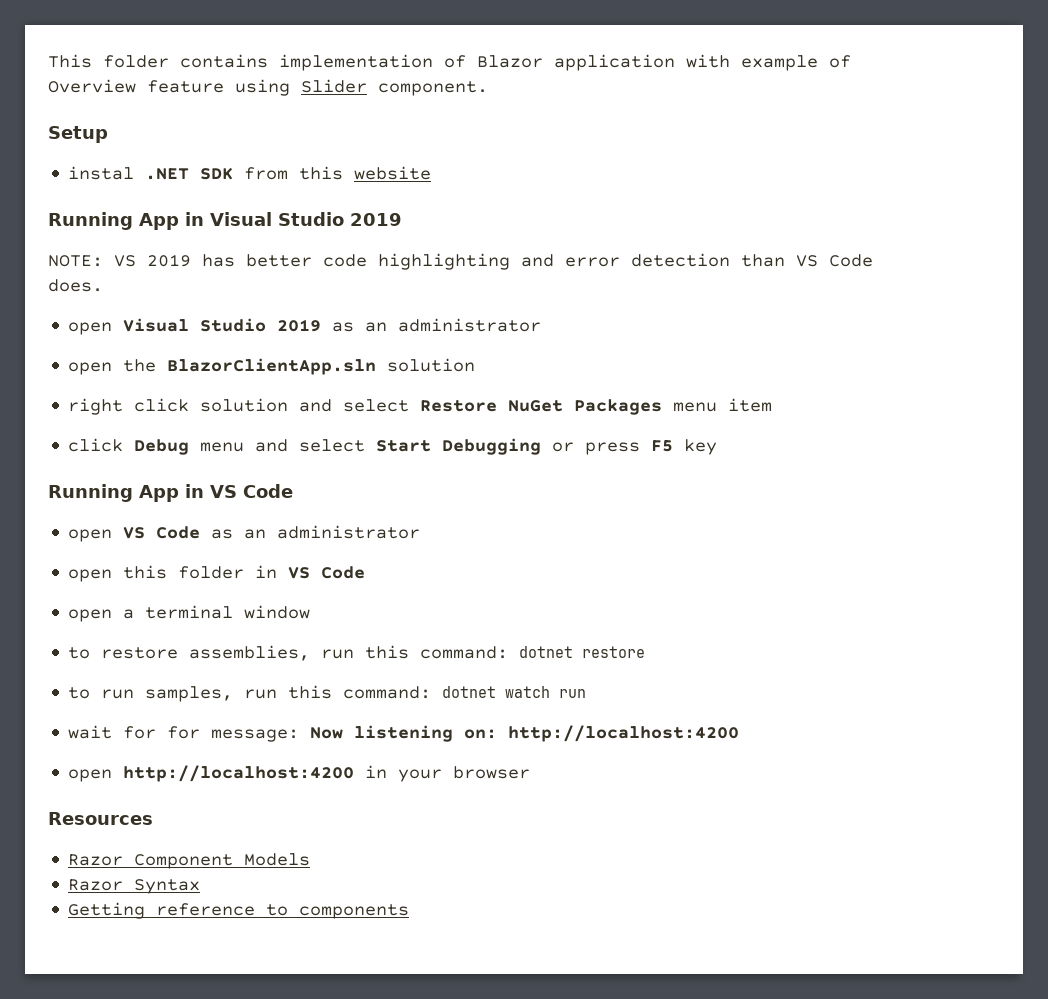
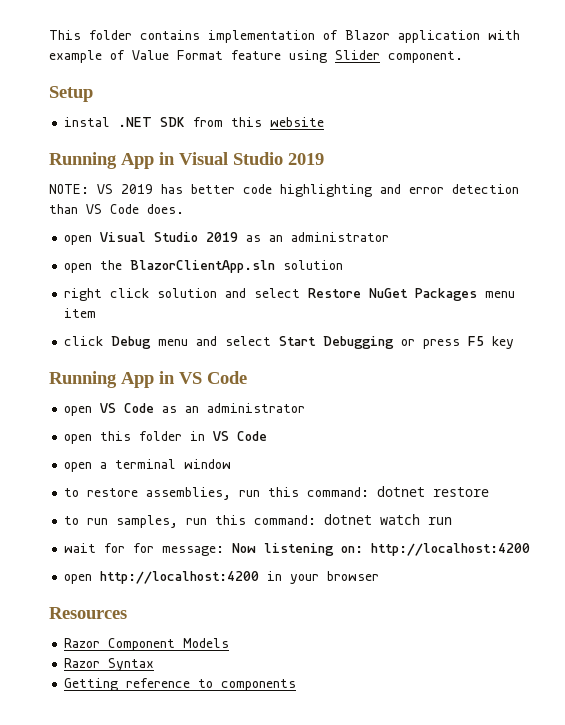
- This folder contains implementation of Blazor application with example of Overview feature using Slider component.
+ This folder contains implementation of Blazor application with example of Value Format feature using Slider component.

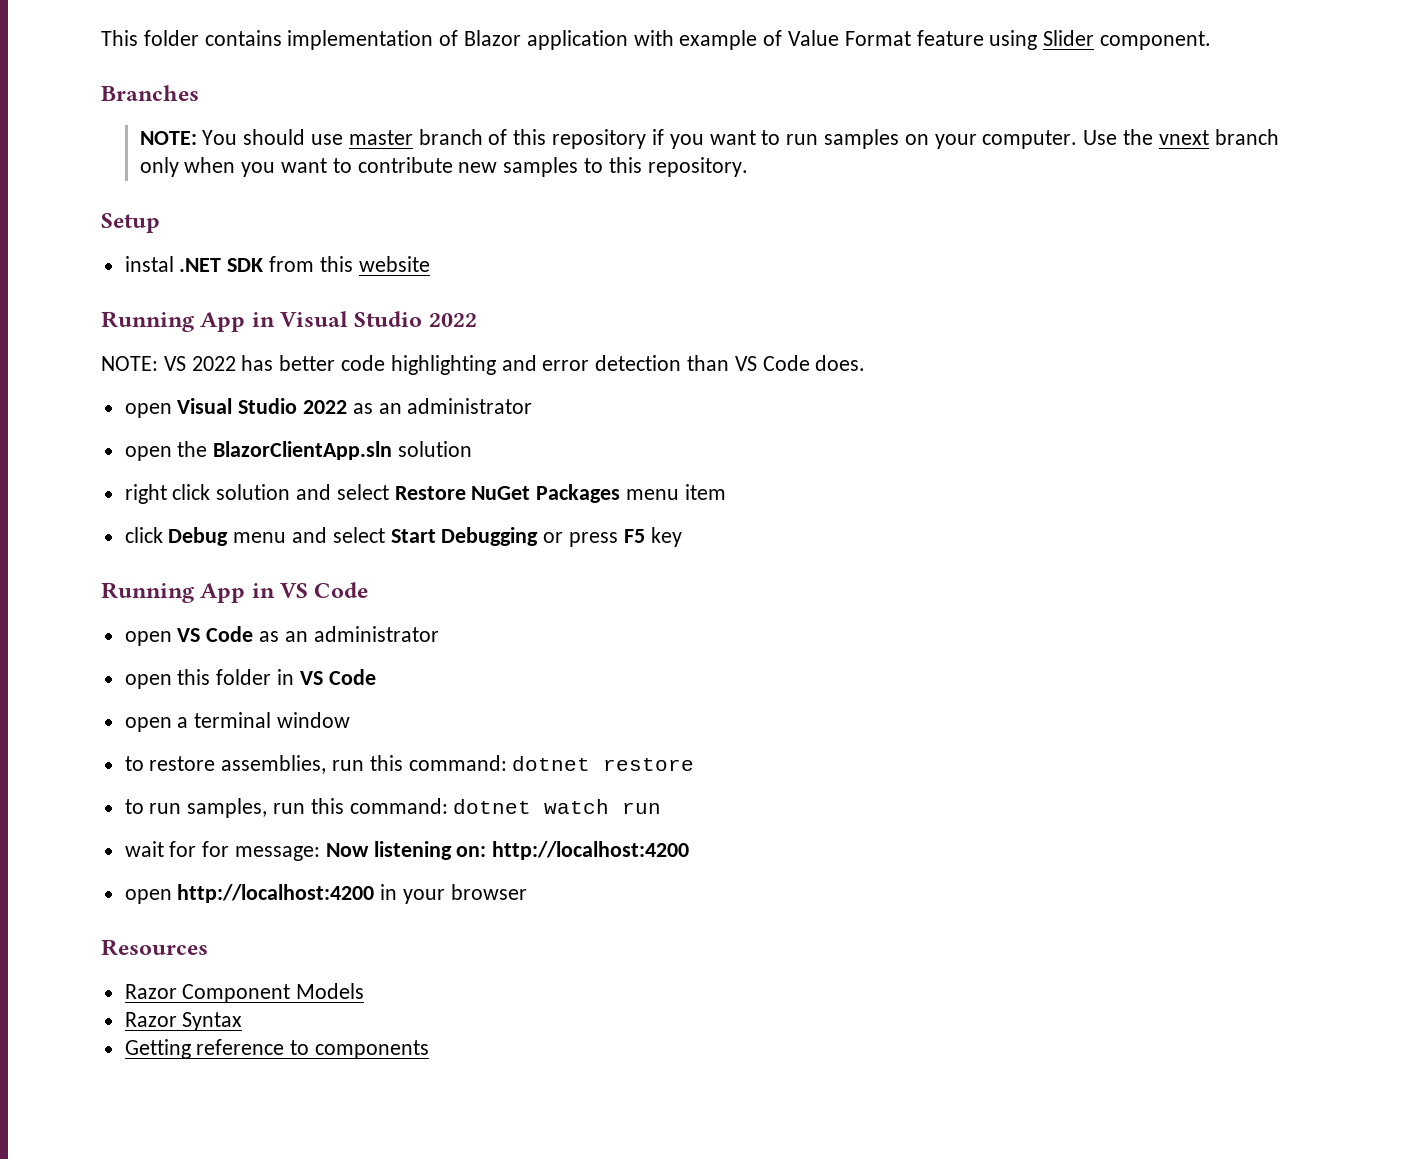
+ Branches
+ NOTE: You should use master branch of this repository if you want to run samples on your computer. Use the vnext branch only when you want to contribute new samples to this repository.
- Running App in Visual Studio 2019
+ Running App in Visual Studio 2022
- NOTE: VS 2019 has better code highlighting and error detection than VS Code does.
+ NOTE: VS 2022 has better code highlighting and error detection than VS Code does.
- open Visual Studio 2019 as an administrator
+ open Visual Studio 2022 as an administrator

